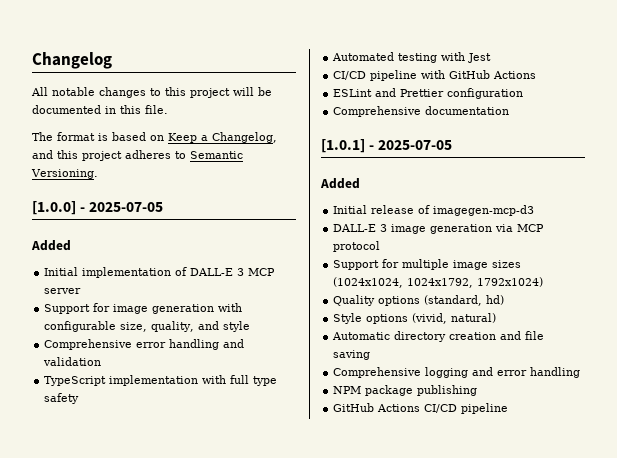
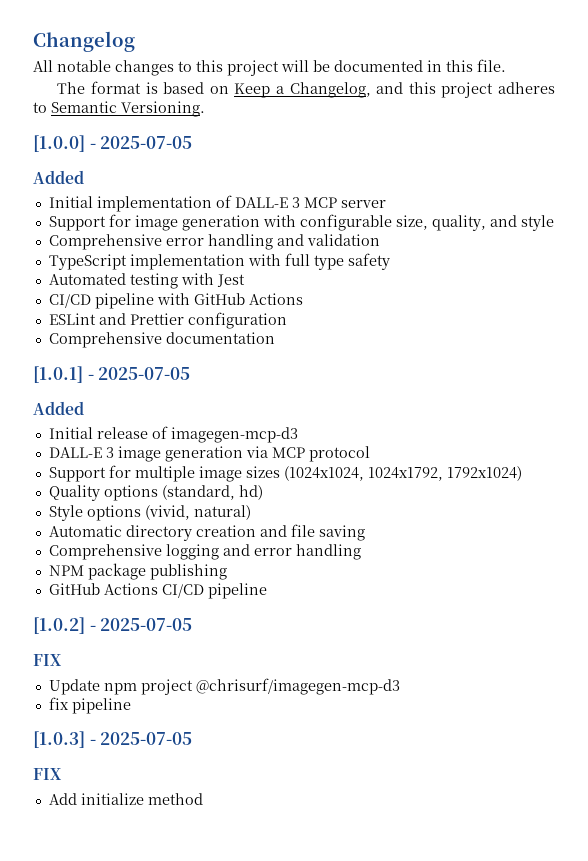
+ [1.0.2] - 2025-07-05
+ FIX
+ Update npm project @chrisurf/imagegen-mcp-d3
+ fix pipeline
+ [1.0.3] - 2025-07-05
+ FIX
+ Add initialize method

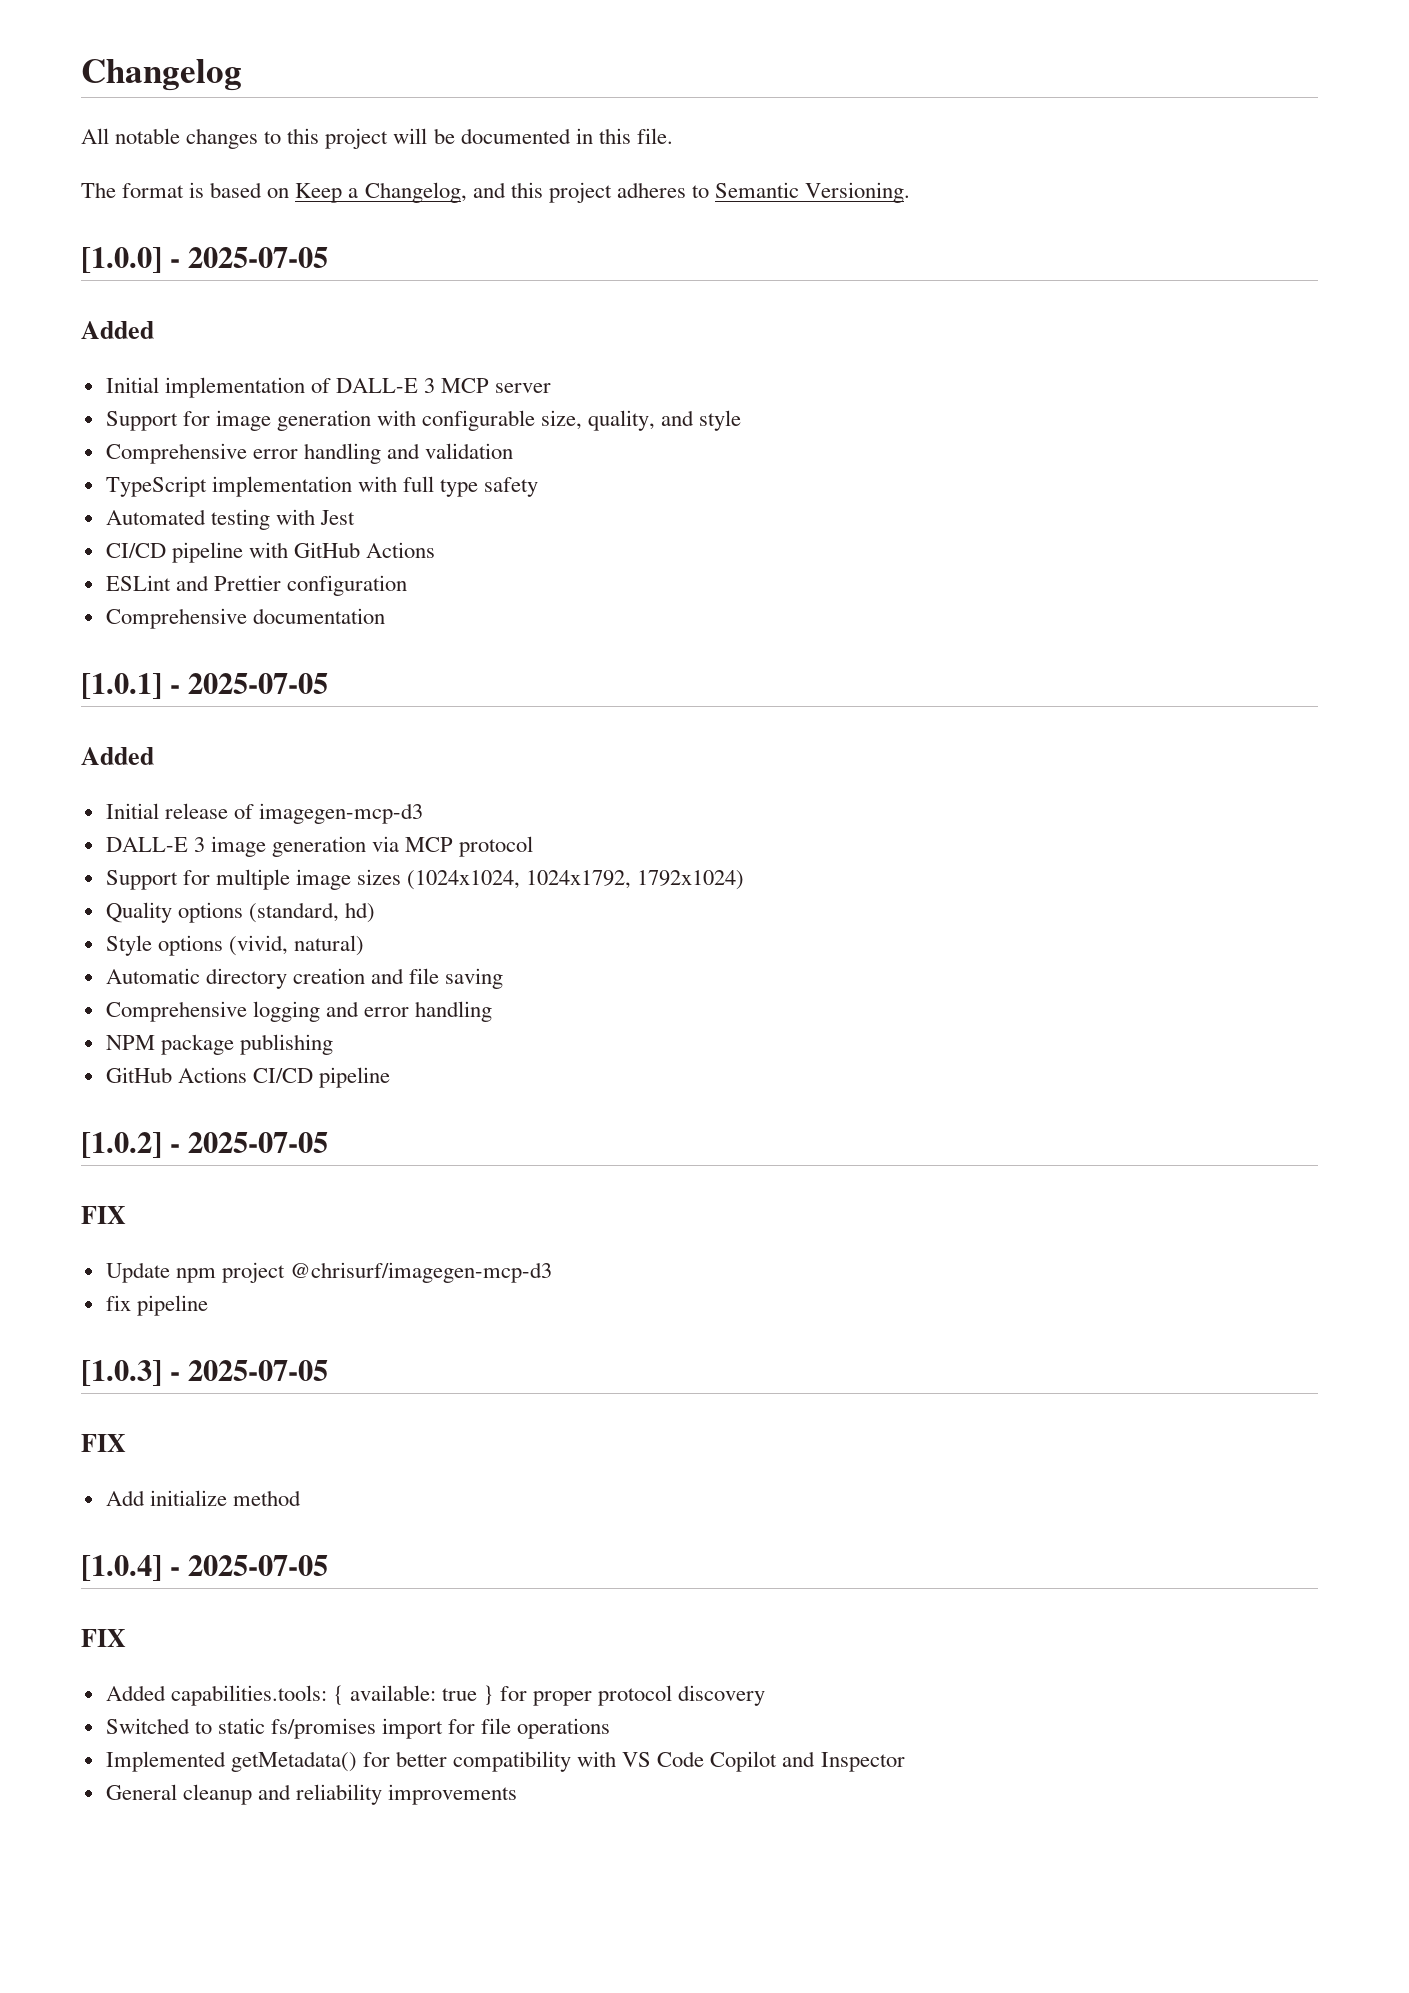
+ [1.0.4] - 2025-07-05
+ FIX
+ Added capabilities.tools: { available: true } for proper protocol discovery
+ Switched to static fs/promises import for file operations
+ Implemented getMetadata() for better compatibility with VS Code Copilot and Inspector
+ General cleanup and reliability improvements

